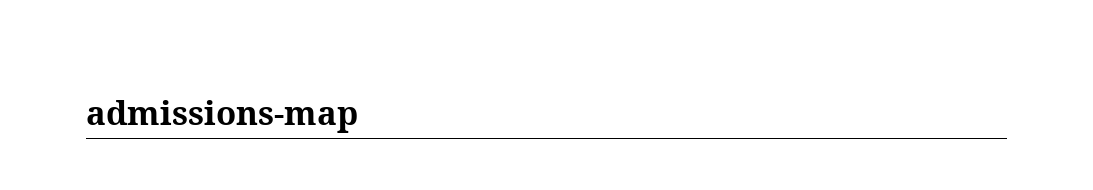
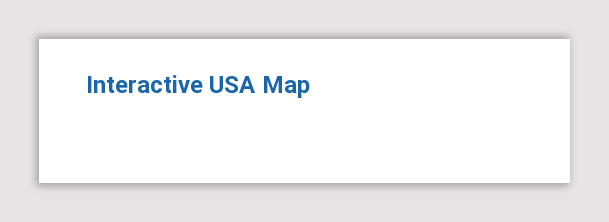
- admissions-map
+ Interactive USA Map

